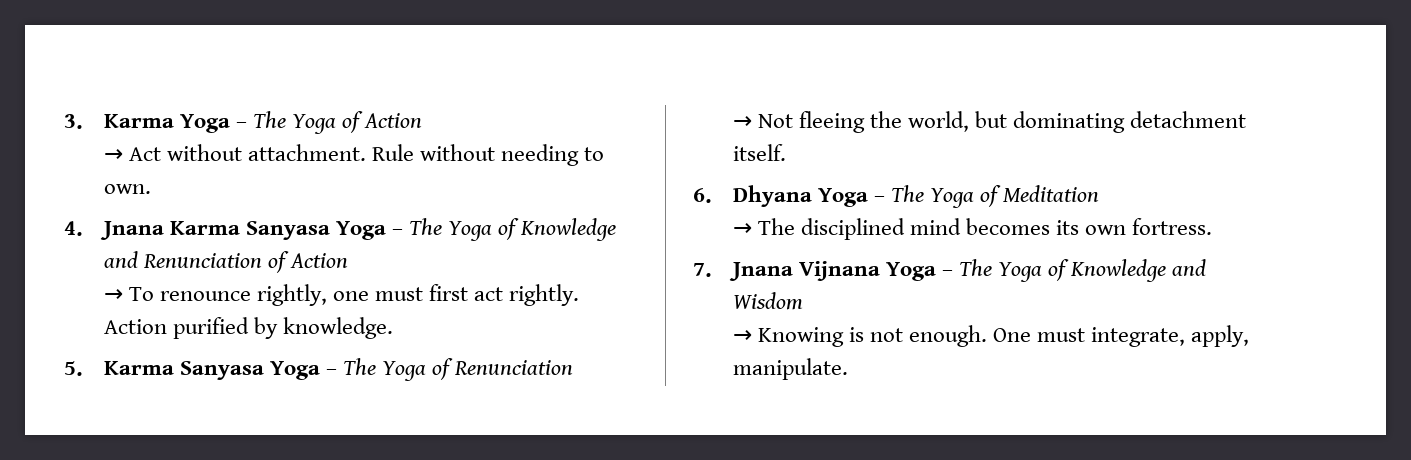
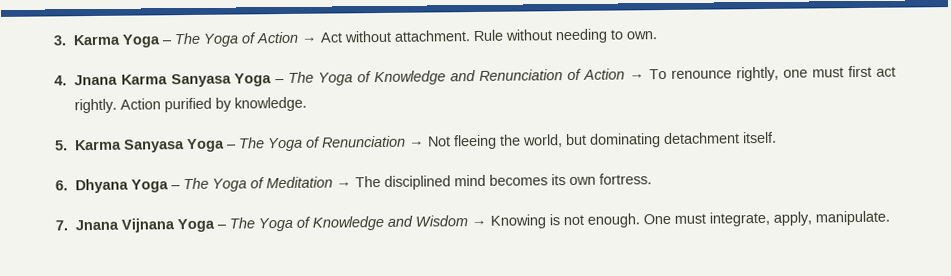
- 3. Karma Yoga – The Yoga of Action
- → Act without attachment.
+ 3. Karma Yoga – The Yoga of Action → Act without attachment.
- 4. Jnana Karma Sanyasa Yoga – The Yoga of Knowledge and Renunciation of Action
- → To renounce rightly, one must first act rightly.
+ 4. Jnana Karma Sanyasa Yoga – The Yoga of Knowledge and Renunciation of Action → To renounce rightly, one must first act rightly.
- 5. Karma Sanyasa Yoga – The Yoga of Renunciation
- → Not fleeing the world, but dominating detachment itself.
+ 5. Karma Sanyasa Yoga – The Yoga of Renunciation → Not fleeing the world, but dominating detachment itself.
- 6. Dhyana Yoga – The Yoga of Meditation
- → The disciplined mind becomes its own fortress.
+ 6. Dhyana Yoga – The Yoga of Meditation → The disciplined mind becomes its own fortress.
- 7. Jnana Vijnana Yoga – The Yoga of Knowledge and Wisdom
- → Knowing is not enough.
+ 7. Jnana Vijnana Yoga – The Yoga of Knowledge and Wisdom → Knowing is not enough.

